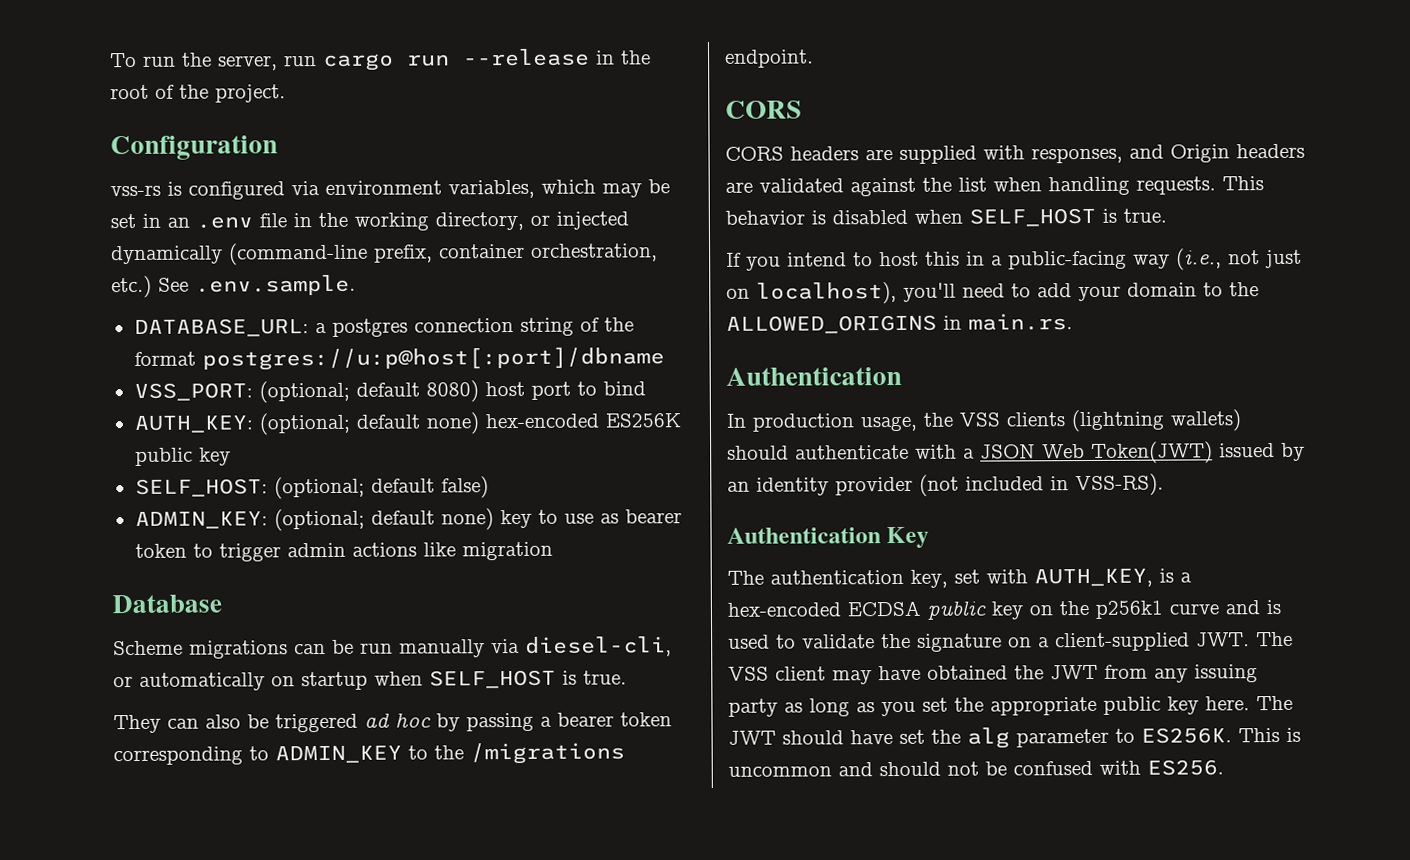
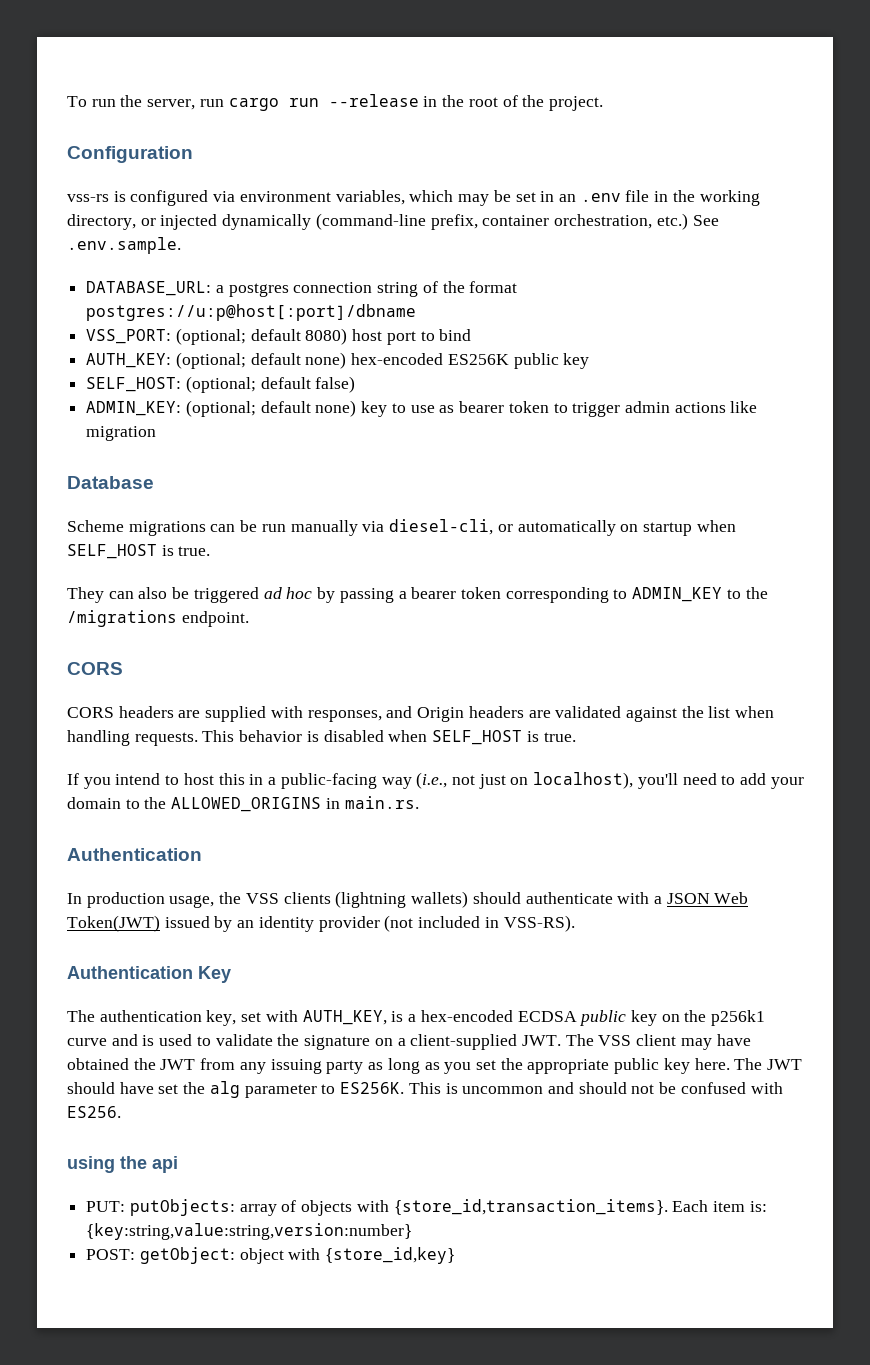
+ using the api
+ PUT: putObjects: array of objects with {store_id,transaction_items}. Each item is: {key:string,value:string,version:number}
+ POST: getObject: object with {store_id,key}

